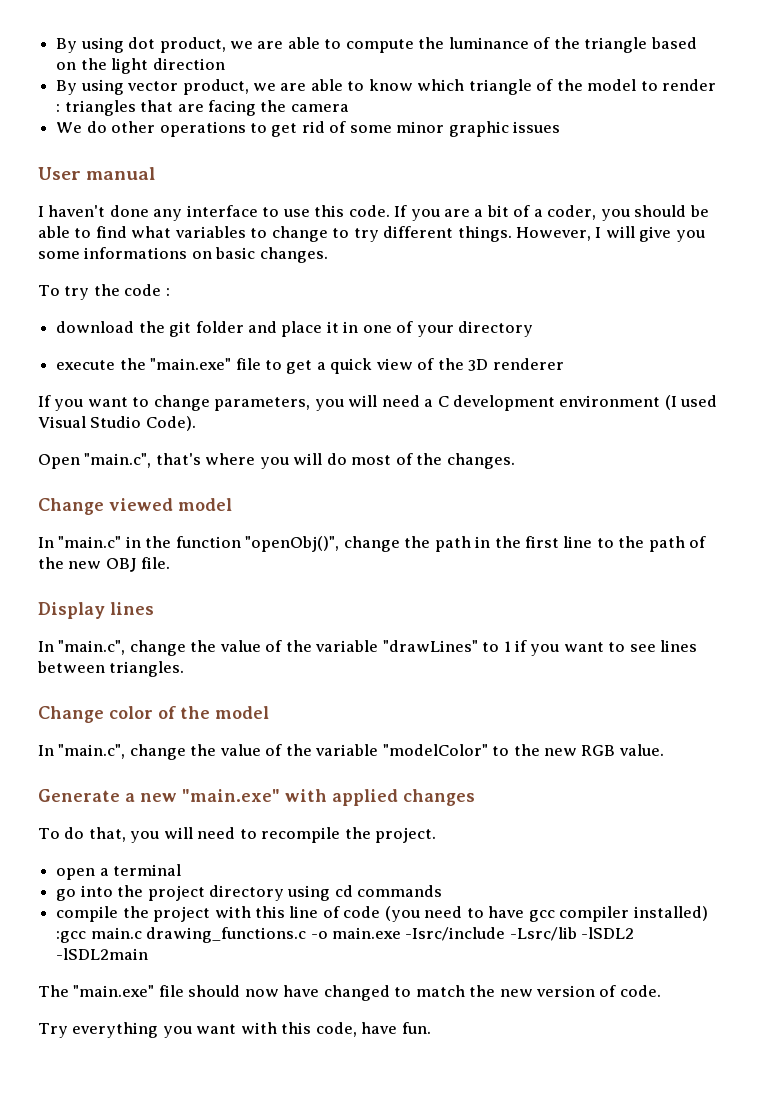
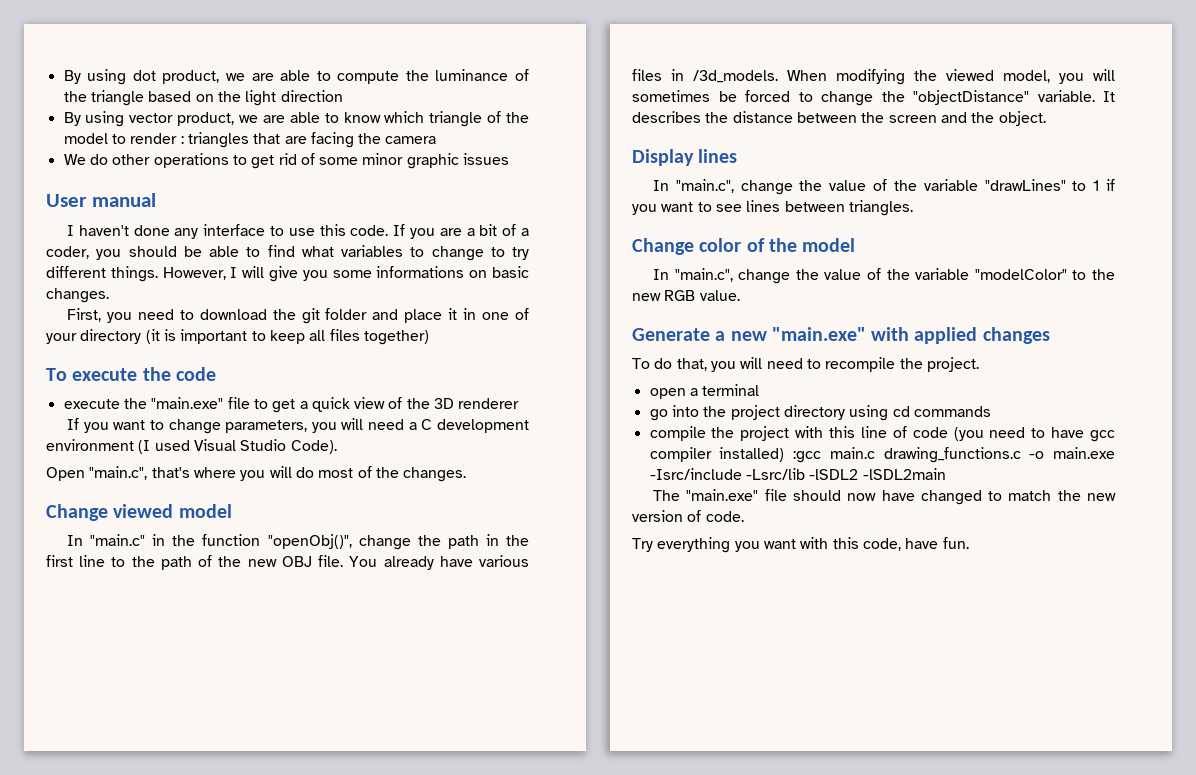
- To try the code :
- download the git folder and place it in one of your directory
+ First, you need to download the git folder and place it in one of your directory (it is important to keep all files together)
+ To execute the code
+ You already have various files in /3d_models. When modifying the viewed model, you will sometimes be forced to change the "objectDistance" variable. It describes the distance between the screen and the object.

